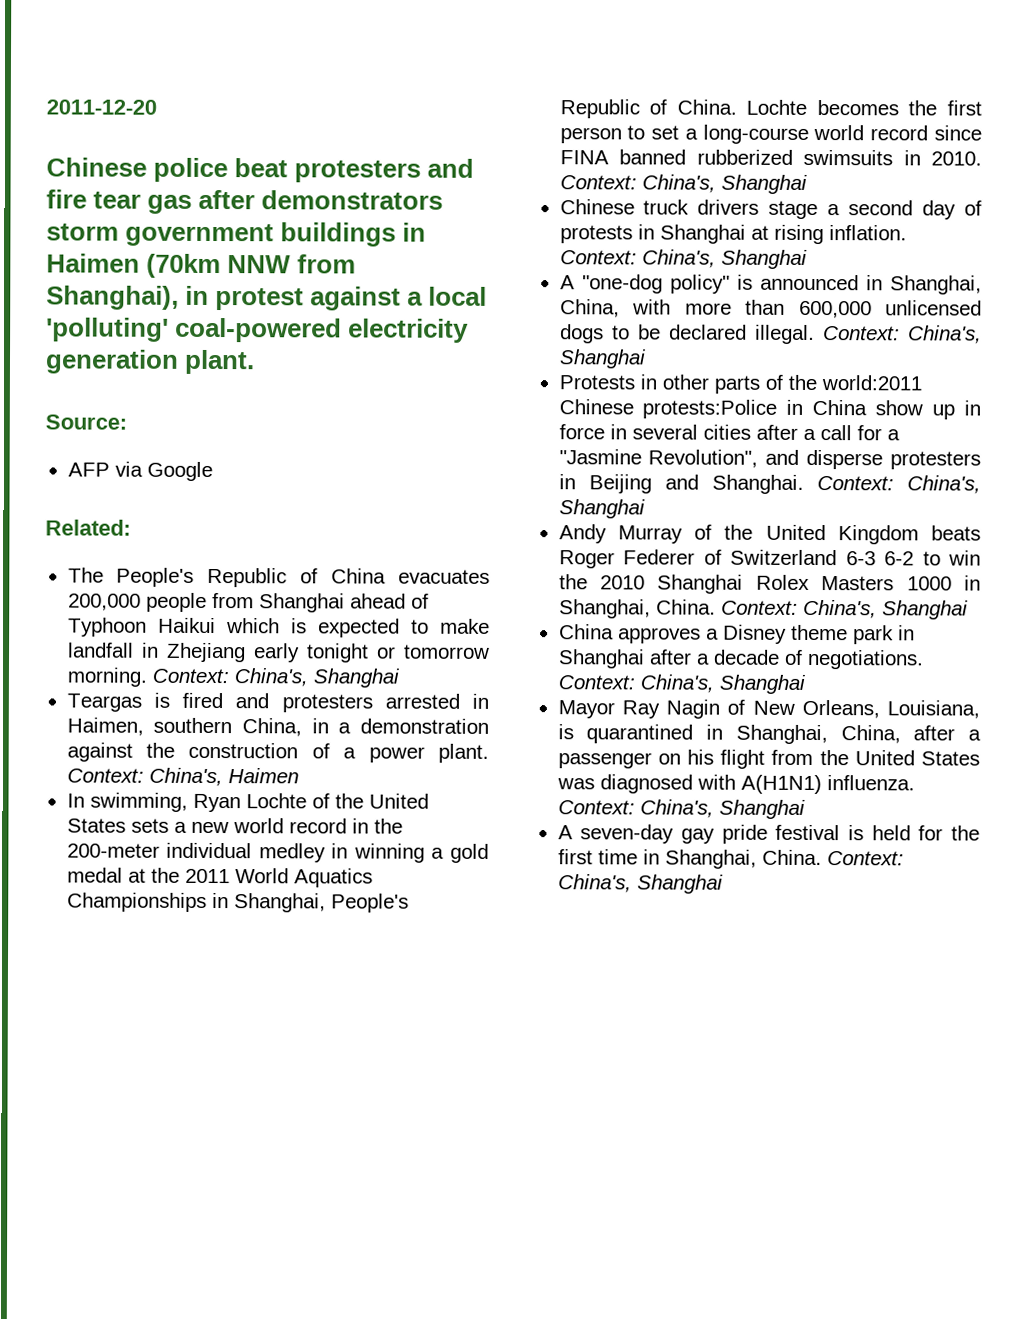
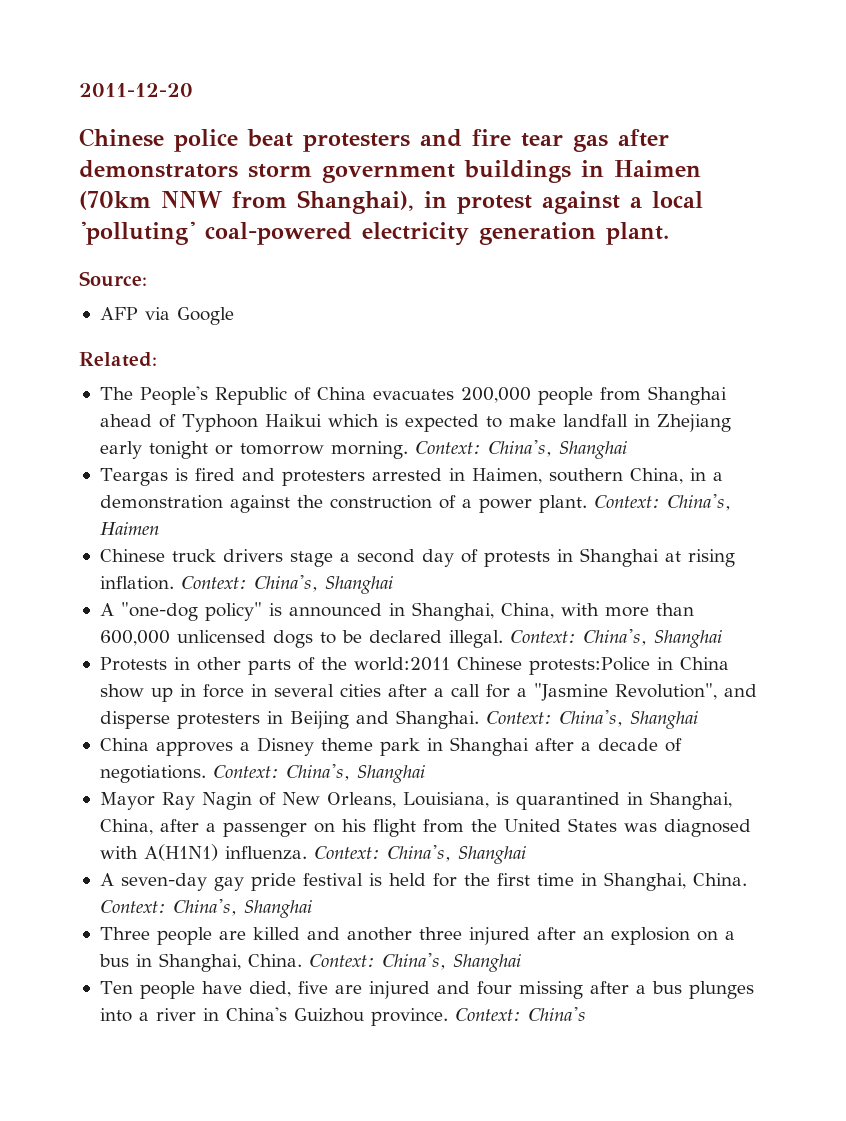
- In swimming, Ryan Lochte of the United States sets a new world record in the 200-meter individual medley in winning a gold medal at the 2011 World Aquatics Championships in Shanghai, People's Republic of China. Lochte becomes the first person to set a long-course world record since FINA banned rubberized swimsuits in 2010. Context: China's, Shanghai
- Andy Murray of the United Kingdom beats Roger Federer of Switzerland 6-3 6-2 to win the 2010 Shanghai Rolex Masters 1000 in Shanghai, China. Context: China's, Shanghai
+ Three people are killed and another three injured after an explosion on a bus in Shanghai, China. Context: China's, Shanghai
+ Ten people have died, five are injured and four missing after a bus plunges into a river in China's Guizhou province. Context: China's

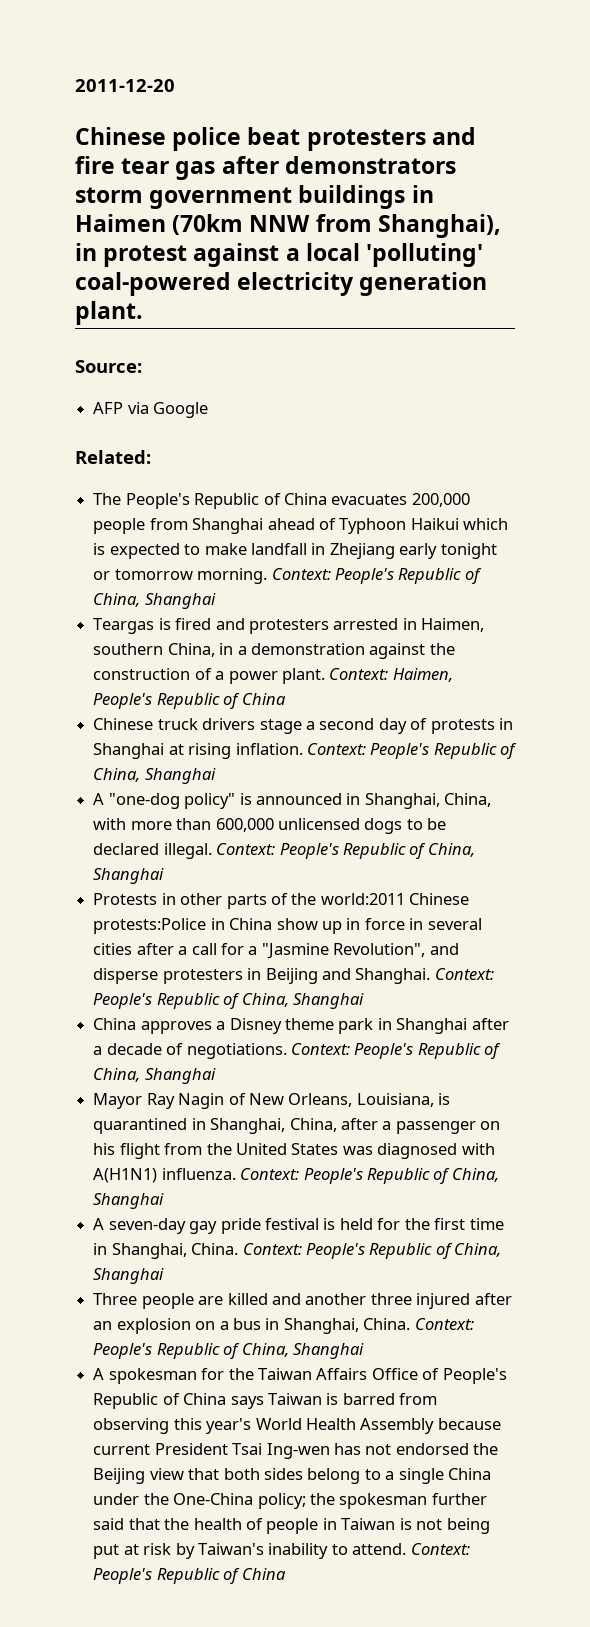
- The People's Republic of China evacuates 200,000 people from Shanghai ahead of Typhoon Haikui which is expected to make landfall in Zhejiang early tonight or tomorrow morning. Context: China's, Shanghai
+ The People's Republic of China evacuates 200,000 people from Shanghai ahead of Typhoon Haikui which is expected to make landfall in Zhejiang early tonight or tomorrow morning. Context: People's Republic of China, Shanghai
- Context: China's, Haimen
+ Context: Haimen, People's Republic of China
- Chinese truck drivers stage a second day of protests in Shanghai at rising inflation. Context: China's, Shanghai
+ Chinese truck drivers stage a second day of protests in Shanghai at rising inflation. Context: People's Republic of China, Shanghai
- A "one-dog policy" is announced in Shanghai, China, with more than 600,000 unlicensed dogs to be declared illegal. Context: China's, Shanghai
+ A "one-dog policy" is announced in Shanghai, China, with more than 600,000 unlicensed dogs to be declared illegal. Context: People's Republic of China, Shanghai
- Protests in other parts of the world:2011 Chinese protests:Police in China show up in force in several cities after a call for a "Jasmine Revolution", and disperse protesters in Beijing and Shanghai. Context: China's, Shanghai
+ Protests in other parts of the world:2011 Chinese protests:Police in China show up in force in several cities after a call for a "Jasmine Revolution", and disperse protesters in Beijing and Shanghai. Context: People's Republic of China, Shanghai
- China approves a Disney theme park in Shanghai after a decade of negotiations. Context: China's, Shanghai
+ China approves a Disney theme park in Shanghai after a decade of negotiations. Context: People's Republic of China, Shanghai
- Mayor Ray Nagin of New Orleans, Louisiana, is quarantined in Shanghai, China, after a passenger on his flight from the United States was diagnosed with A(H1N1) influenza. Context: China's, Shanghai
+ Mayor Ray Nagin of New Orleans, Louisiana, is quarantined in Shanghai, China, after a passenger on his flight from the United States was diagnosed with A(H1N1) influenza. Context: People's Republic of China, Shanghai
- A seven-day gay pride festival is held for the first time in Shanghai, China. Context: China's, Shanghai
+ A seven-day gay pride festival is held for the first time in Shanghai, China. Context: People's Republic of China, Shanghai
- Three people are killed and another three injured after an explosion on a bus in Shanghai, China. Context: China's, Shanghai
- Ten people have died, five are injured and four missing after a bus plunges into a river in China's Guizhou province. Context: China's
+ Three people are killed and another three injured after an explosion on a bus in Shanghai, China. Context: People's Republic of China, Shanghai
+ A spokesman for the Taiwan Affairs Office of People's Republic of China says Taiwan is barred from observing this year's World Health Assembly because current President Tsai Ing-wen has not endorsed the Beijing view that both sides belong to a single China under the One-China policy; the spokesman further said that the health of people in Taiwan is not being put at risk by Taiwan's inability to attend. Context: People's Republic of China

